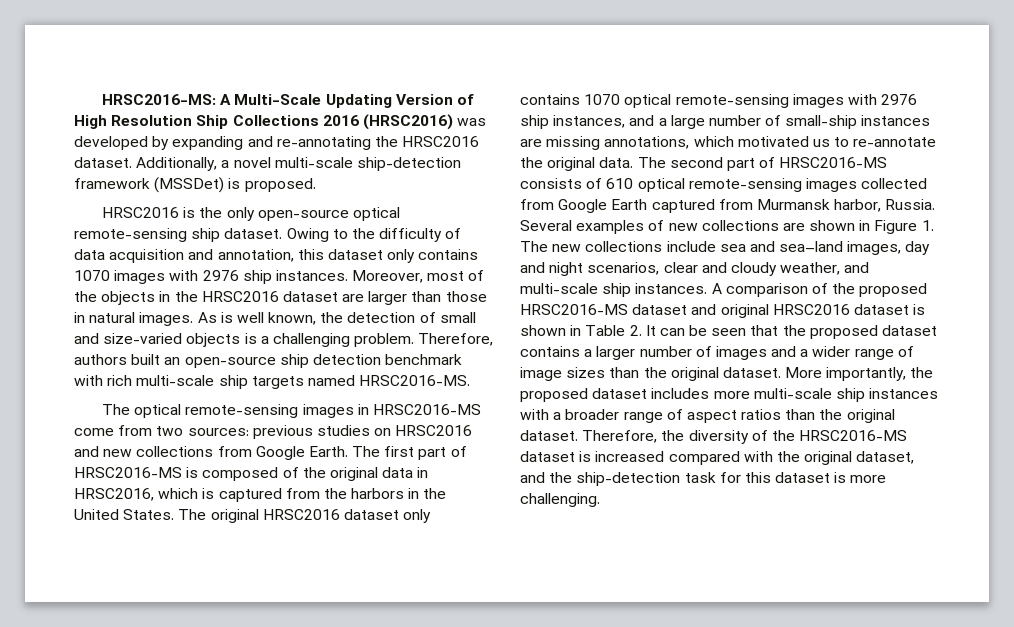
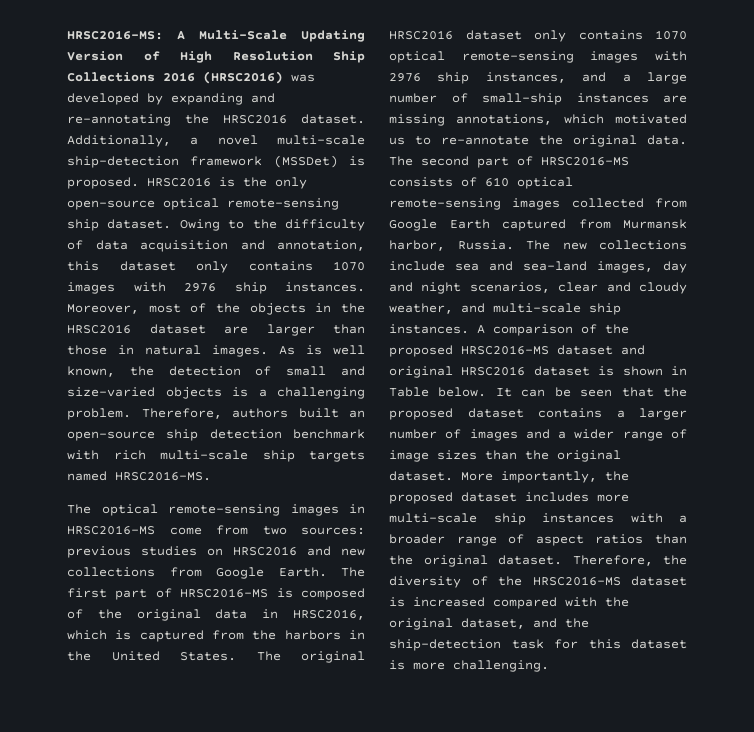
- Additionally, a novel multi-scale ship-detection framework (MSSDet) is proposed.
- HRSC2016 is the only open-source optical remote-sensing ship dataset.
+ Additionally, a novel multi-scale ship-detection framework (MSSDet) is proposed. HRSC2016 is the only open-source optical remote-sensing ship dataset.
- Several examples of new collections are shown in Figure 1. The new collections include sea and sea–land images, day and night scenarios, clear and cloudy weather, and multi-scale ship instances.
+ The new collections include sea and sea–land images, day and night scenarios, clear and cloudy weather, and multi-scale ship instances.
- A comparison of the proposed HRSC2016-MS dataset and original HRSC2016 dataset is shown in Table 2. It can be seen that the proposed dataset contains a larger number of images and a wider range of image sizes than the original dataset.
+ A comparison of the proposed HRSC2016-MS dataset and original HRSC2016 dataset is shown in Table below. It can be seen that the proposed dataset contains a larger number of images and a wider range of image sizes than the original dataset.

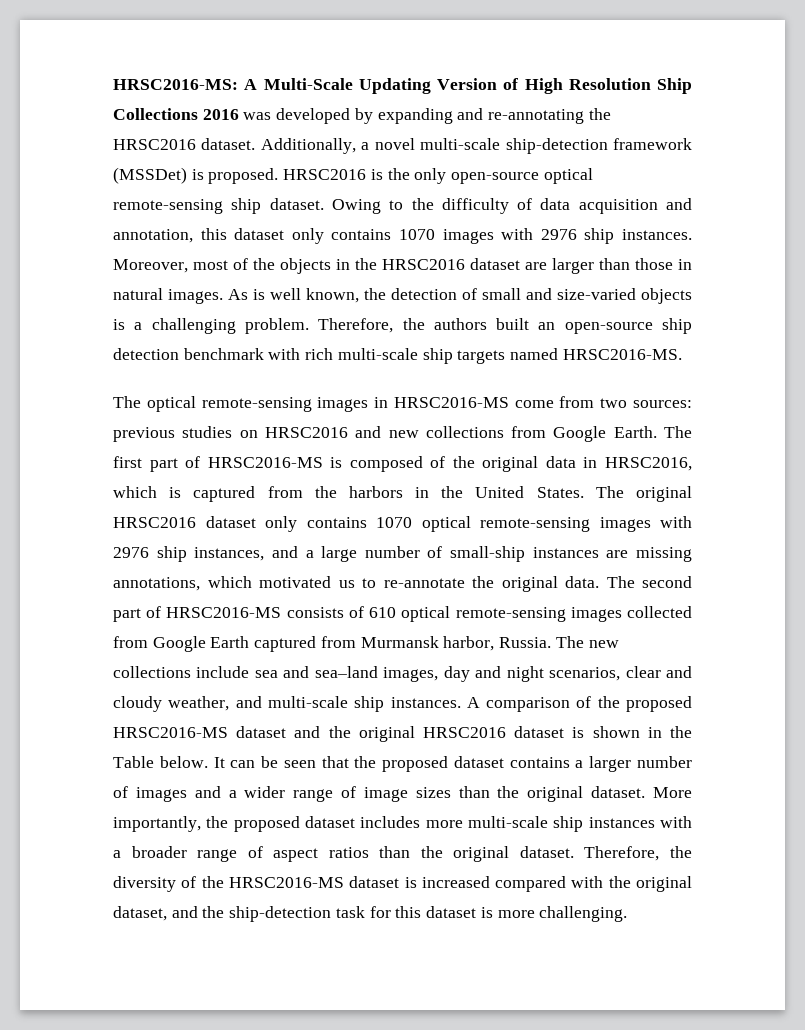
- HRSC2016-MS: A Multi-Scale Updating Version of High Resolution Ship Collections 2016 (HRSC2016) was developed by expanding and re-annotating the HRSC2016 dataset.
+ HRSC2016-MS: A Multi-Scale Updating Version of High Resolution Ship Collections 2016 was developed by expanding and re-annotating the HRSC2016 dataset.
- Therefore, authors built an open-source ship detection benchmark with rich multi-scale ship targets named HRSC2016-MS.
+ Therefore, the authors built an open-source ship detection benchmark with rich multi-scale ship targets named HRSC2016-MS.
- A comparison of the proposed HRSC2016-MS dataset and original HRSC2016 dataset is shown in Table below.
+ A comparison of the proposed HRSC2016-MS dataset and the original HRSC2016 dataset is shown in the Table below.

